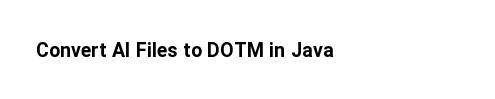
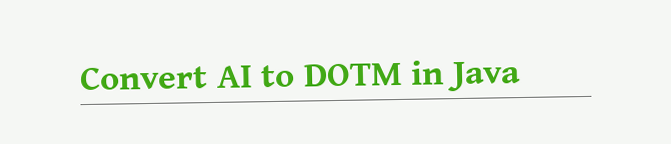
- Convert AI Files to DOTM in Java
+ Convert AI to DOTM in Java

